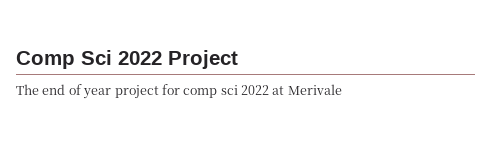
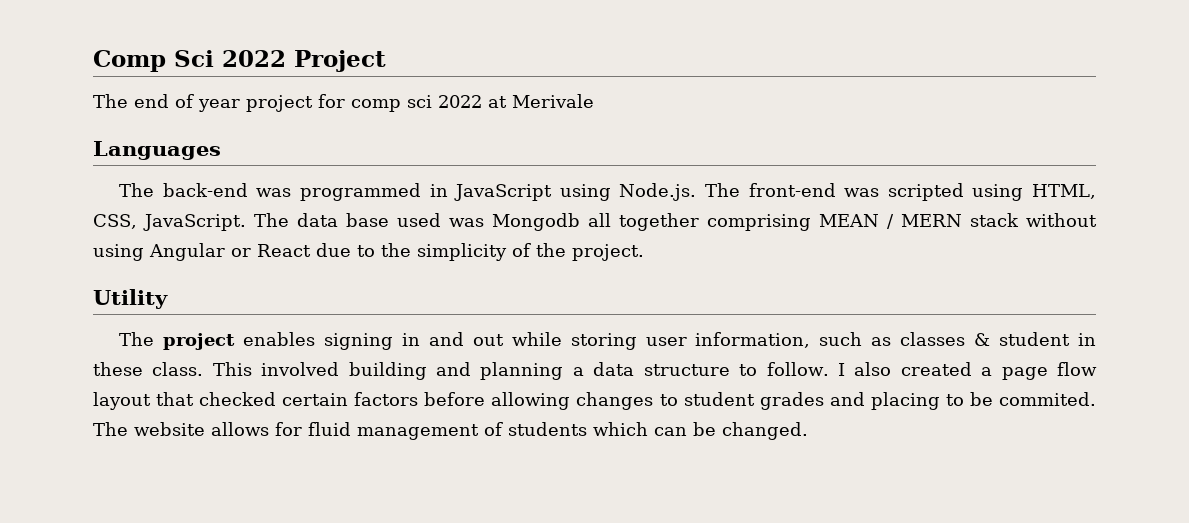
+ Languages
+ The back-end was programmed in JavaScript using Node.js. The front-end was scripted using HTML, CSS, JavaScript. The data base used was Mongodb all together comprising MEAN / MERN stack without using Angular or React due to the simplicity of the project.
+ Utility
+ The project enables signing in and out while storing user information, such as classes & student in these class. This involved building and planning a data structure to follow. I also created a page flow layout that checked certain factors before allowing changes to student grades and placing to be commited. The website allows for fluid management of students which can be changed.

